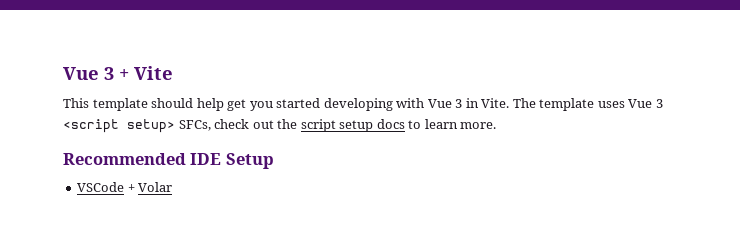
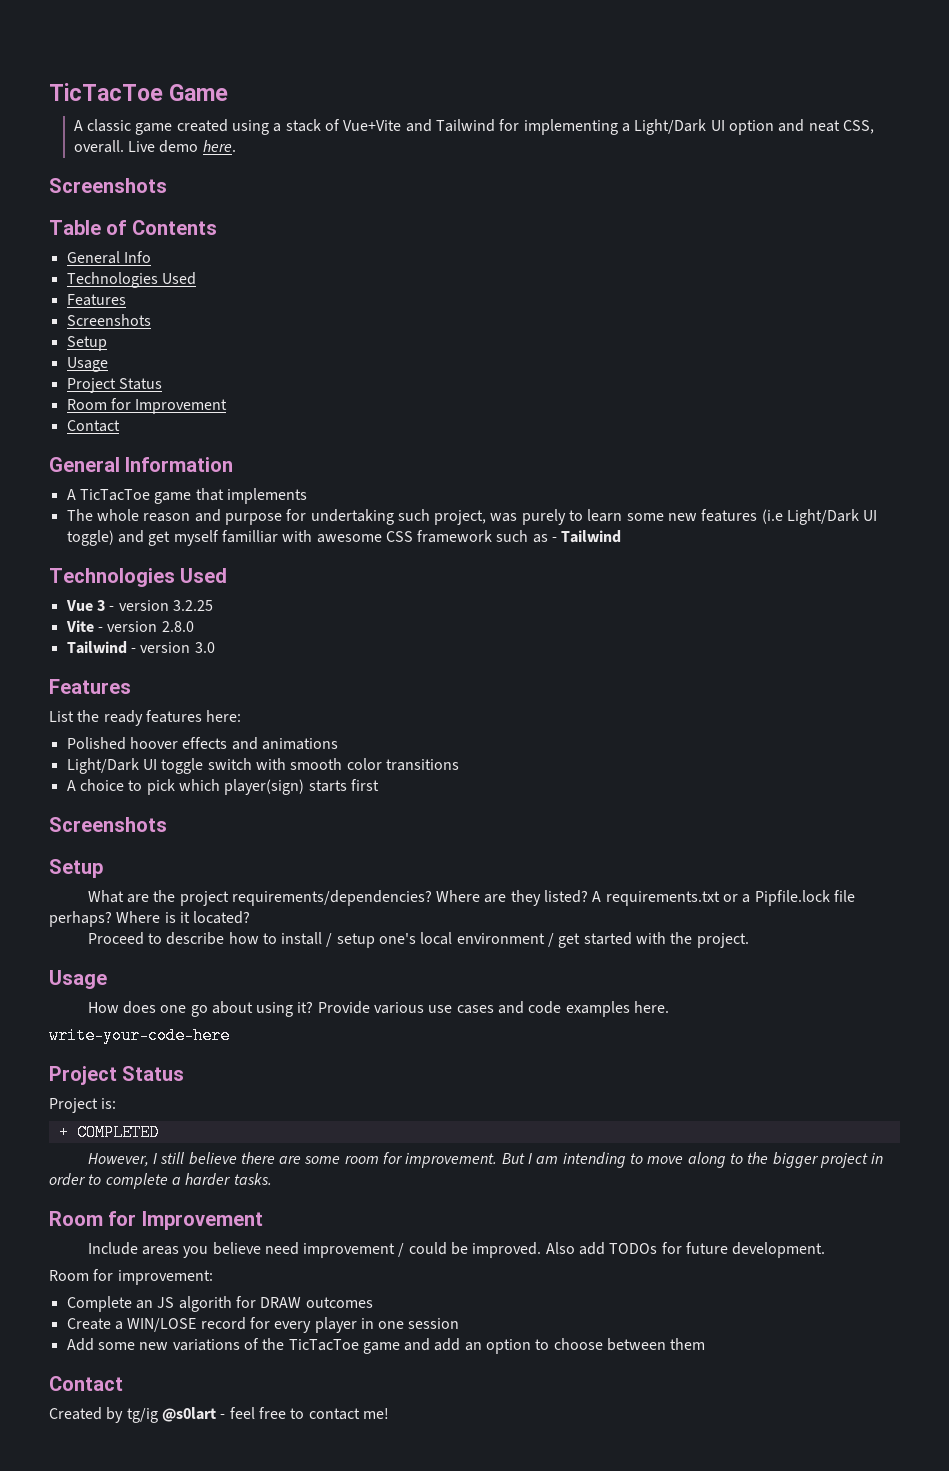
- Vue 3 + Vite
- This template should help get you started developing with Vue 3 in Vite. The template uses Vue 3 <script setup> SFCs, check out the script setup docs to learn more.
- Recommended IDE Setup
- VSCode + Volar
+ TicTacToe Game
+ A classic game created using a stack of Vue+Vite and Tailwind for implementing a Light/Dark UI option and neat CSS, overall. Live demo here.
+ Screenshots
+ Table of Contents
+ General Info
+ Technologies Used
+ Features
+ Screenshots
+ Setup
+ Usage
+ Project Status
+ Room for Improvement
+ Contact
+ General Information
+ A TicTacToe game that implements
+ The whole reason and purpose for undertaking such project, was purely to learn some new features (i.e Light/Dark UI toggle) and get myself familliar with awesome CSS framework such as - Tailwind
+ Technologies Used
+ Vue 3 - version 3.2.25
+ Vite - version 2.8.0
+ Tailwind - version 3.0
+ Features
+ List the ready features here:
+ Polished hoover effects and animations
+ Light/Dark UI toggle switch with smooth color transitions
+ A choice to pick which player(sign) starts first
+ Screenshots
+ Setup
+ What are the project requirements/dependencies? Where are they listed? A requirements.txt or a Pipfile.lock file perhaps? Where is it located?
+ Proceed to describe how to install / setup one's local environment / get started with the project.
+ Usage
+ How does one go about using it? Provide various use cases and code examples here.
+ write-your-code-here
+ Project Status
+ Project is:
+ + COMPLETED
+ However, I still believe there are some room for improvement. But I am intending to move along to the bigger project in order to complete a harder tasks.
+ Room for Improvement
+ Include areas you believe need improvement / could be improved. Also add TODOs for future development.
+ Room for improvement:
+ Complete an JS algorith for DRAW outcomes
+ Create a WIN/LOSE record for every player in one session
+ Add some new variations of the TicTacToe game and add an option to choose between them
+ Contact
+ Created by tg/ig @s0lart - feel free to contact me!

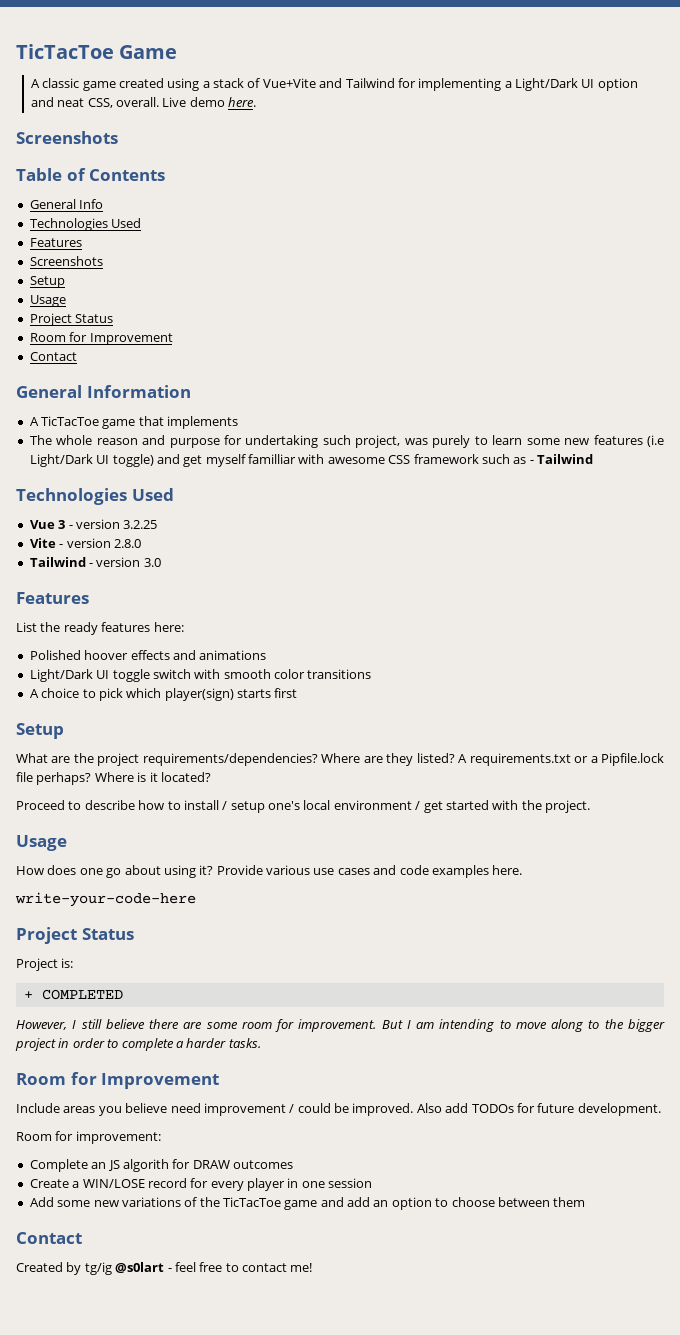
  A choice to pick which player(sign) starts first
- Screenshots

